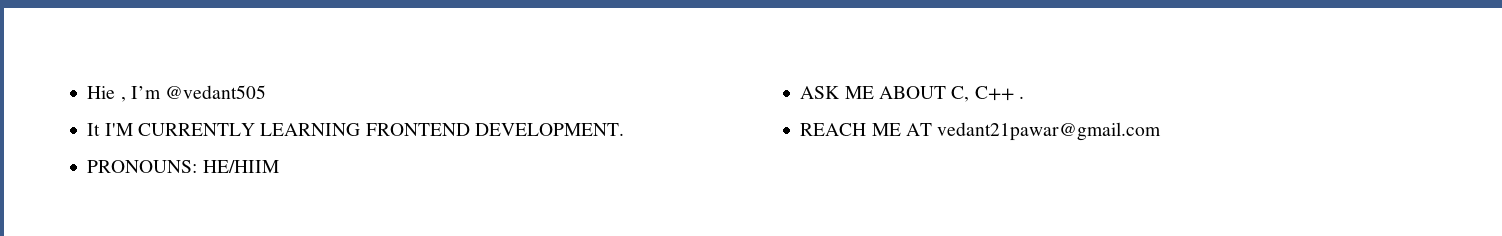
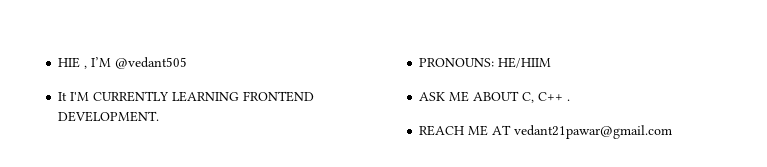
- Hie , I’m @vedant505
+ HIE , I’M @vedant505

